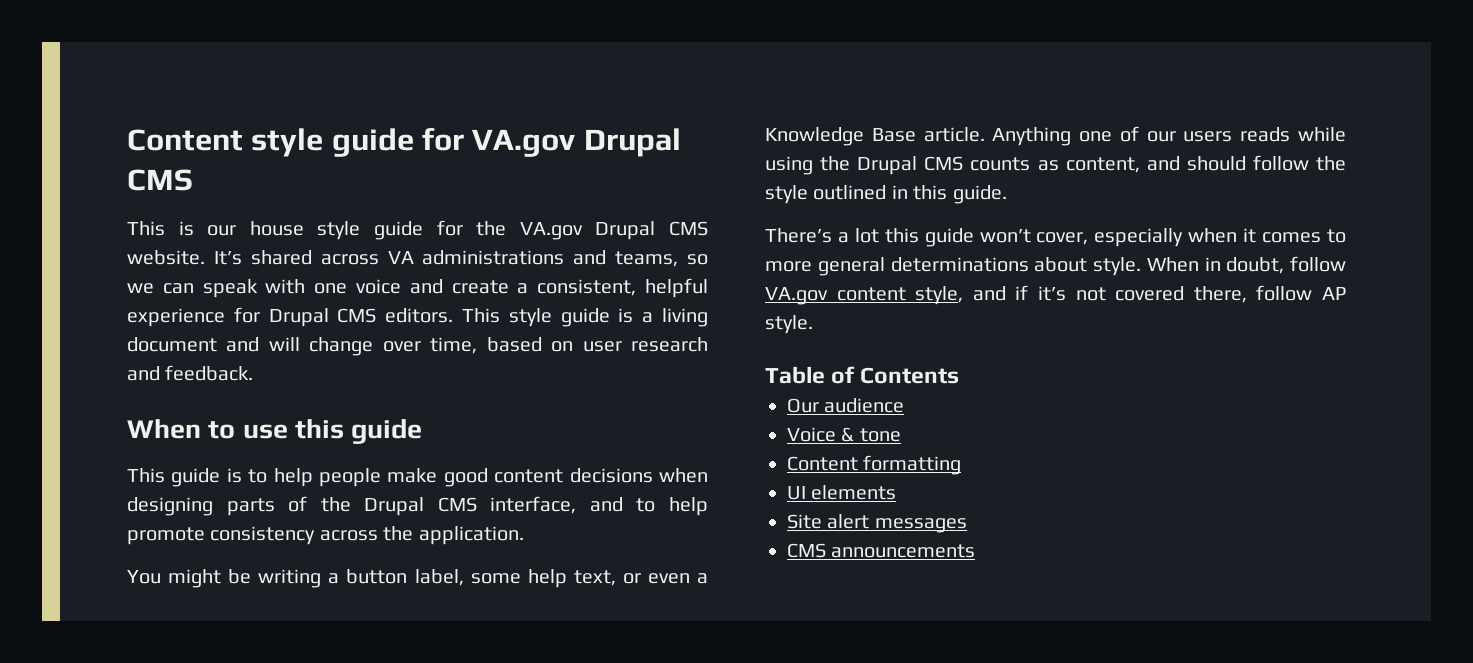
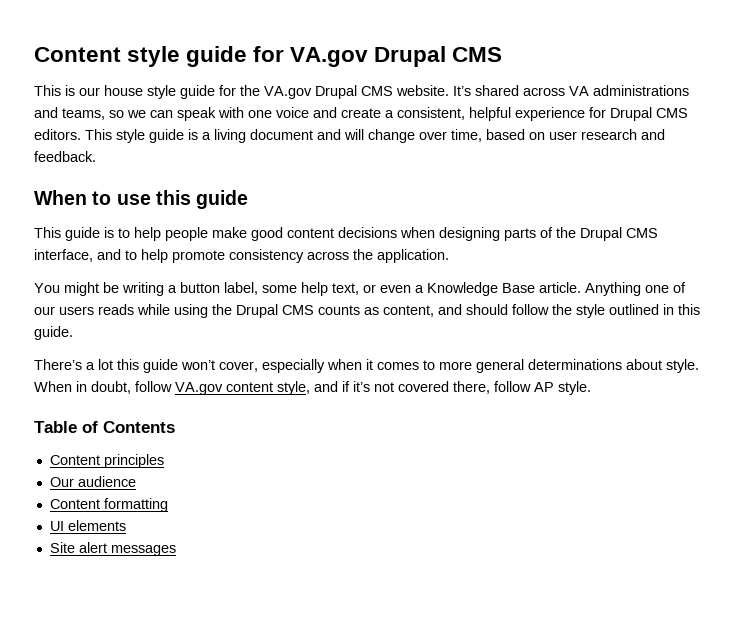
+ Content principles
- Voice & tone
- CMS announcements

